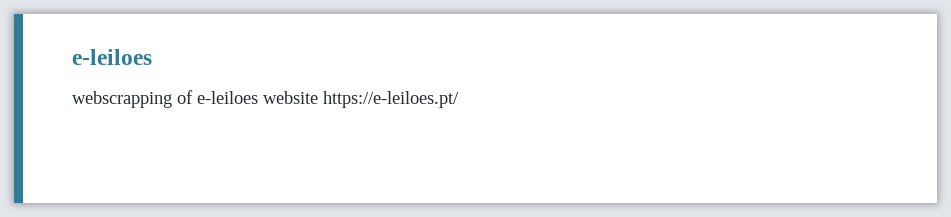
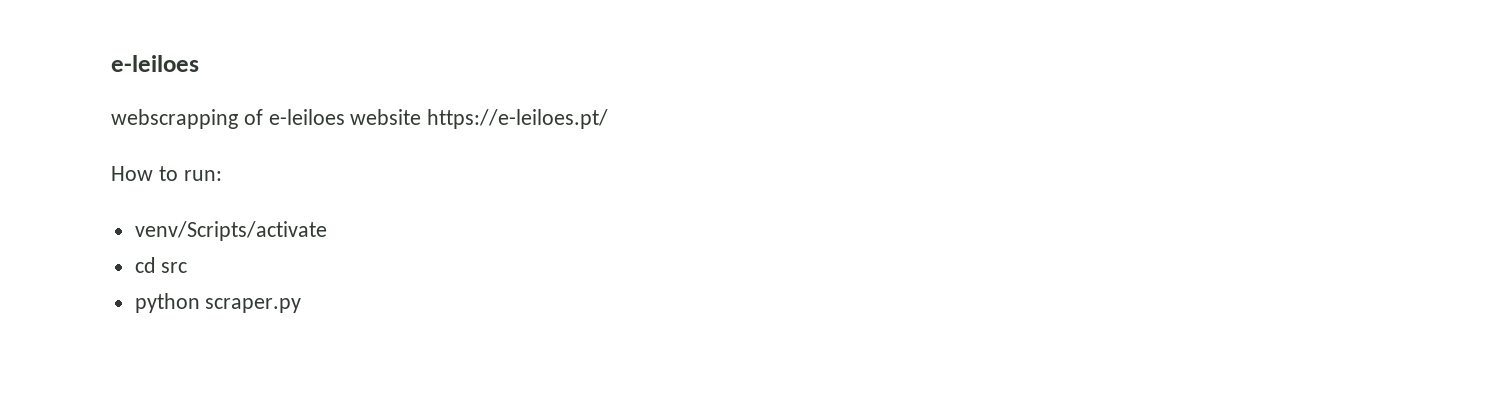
+ How to run:
+ venv/Scripts/activate
+ cd src
+ python scraper.py

